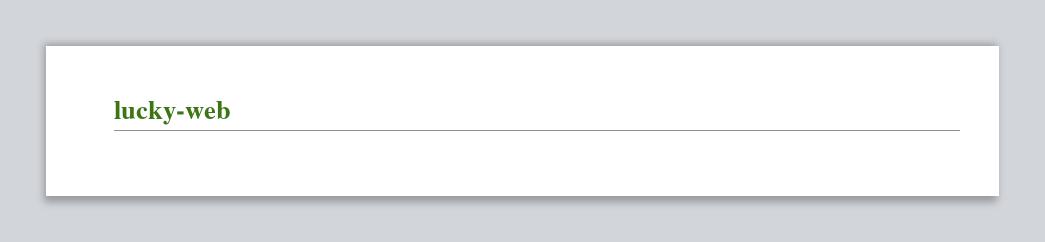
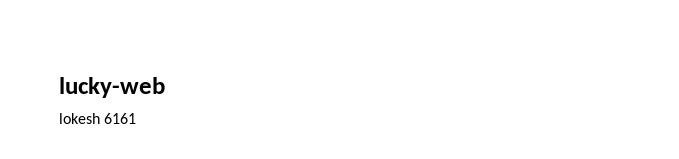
+ lokesh 6161

